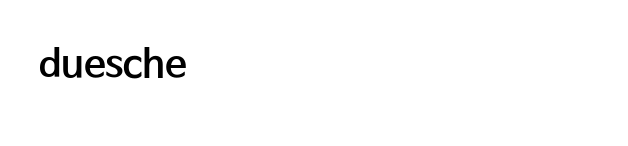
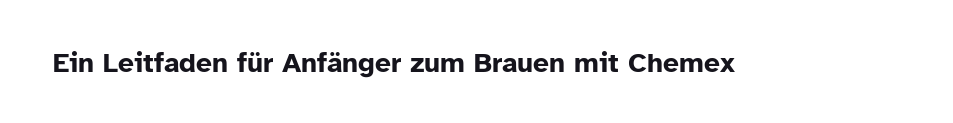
- duesche
+ Ein Leitfaden für Anfänger zum Brauen mit Chemex

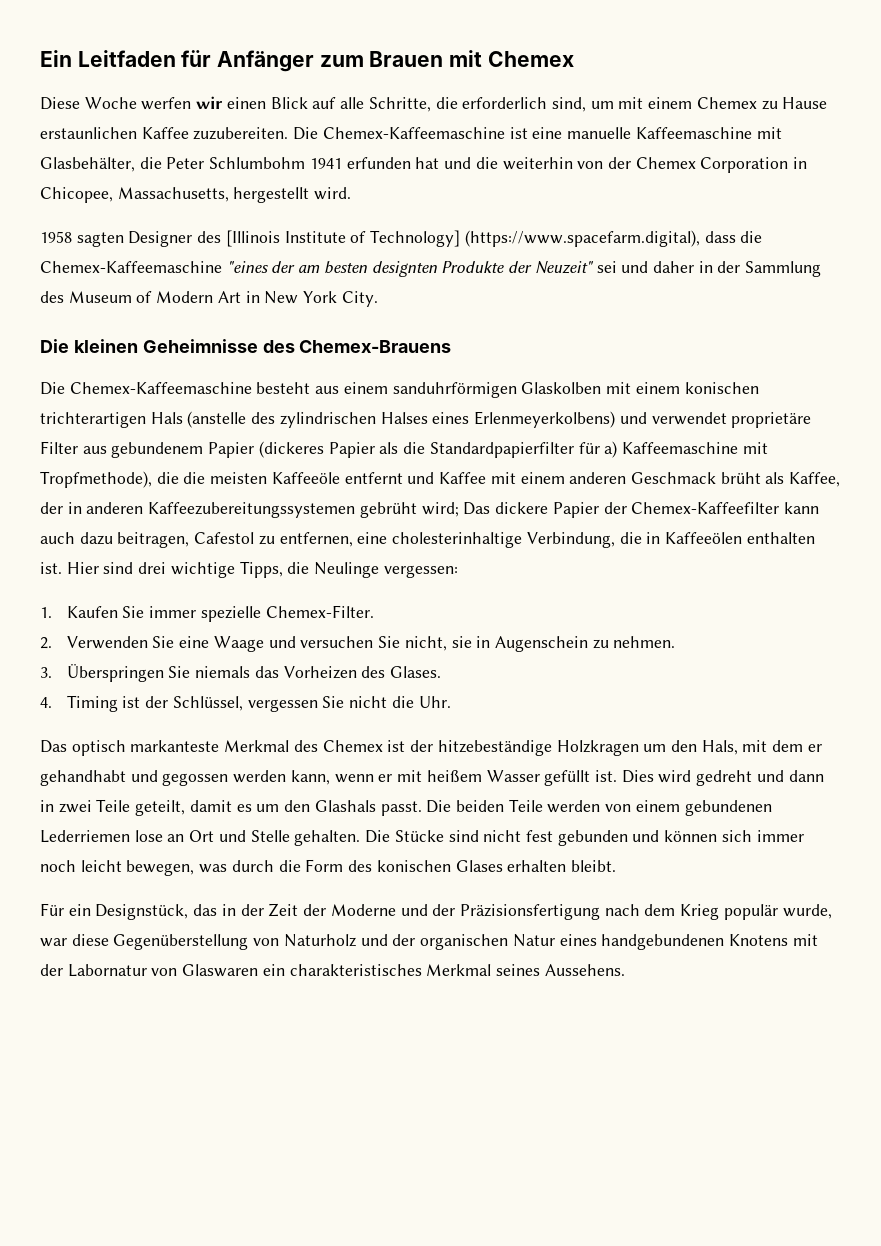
+ Diese Woche werfen wir einen Blick auf alle Schritte, die erforderlich sind, um mit einem Chemex zu Hause erstaunlichen Kaffee zuzubereiten. Die Chemex-Kaffeemaschine ist eine manuelle Kaffeemaschine mit Glasbehälter, die Peter Schlumbohm 1941 erfunden hat und die weiterhin von der Chemex Corporation in Chicopee, Massachusetts, hergestellt wird.
+ 1958 sagten Designer des [Illinois Institute of Technology] (https://www.spacefarm.digital), dass die Chemex-Kaffeemaschine "eines der am besten designten Produkte der Neuzeit" sei und daher in der Sammlung des Museum of Modern Art in New York City.
+ Die kleinen Geheimnisse des Chemex-Brauens
+ Die Chemex-Kaffeemaschine besteht aus einem sanduhrförmigen Glaskolben mit einem konischen trichterartigen Hals (anstelle des zylindrischen Halses eines Erlenmeyerkolbens) und verwendet proprietäre Filter aus gebundenem Papier (dickeres Papier als die Standardpapierfilter für a) Kaffeemaschine mit Tropfmethode), die die meisten Kaffeeöle entfernt und Kaffee mit einem anderen Geschmack brüht als Kaffee, der in anderen Kaffeezubereitungssystemen gebrüht wird; Das dickere Papier der Chemex-Kaffeefilter kann auch dazu beitragen, Cafestol zu entfernen, eine cholesterinhaltige Verbindung, die in Kaffeeölen enthalten ist. Hier sind drei wichtige Tipps, die Neulinge vergessen:
+ 1. Kaufen Sie immer spezielle Chemex-Filter.
+ 2. Verwenden Sie eine Waage und versuchen Sie nicht, sie in Augenschein zu nehmen.
+ 3. Überspringen Sie niemals das Vorheizen des Glases.
+ 4. Timing ist der Schlüssel, vergessen Sie nicht die Uhr.
+ Das optisch markanteste Merkmal des Chemex ist der hitzebeständige Holzkragen um den Hals, mit dem er gehandhabt und gegossen werden kann, wenn er mit heißem Wasser gefüllt ist. Dies wird gedreht und dann in zwei Teile geteilt, damit es um den Glashals passt. Die beiden Teile werden von einem gebundenen Lederriemen lose an Ort und Stelle gehalten. Die Stücke sind nicht fest gebunden und können sich immer noch leicht bewegen, was durch die Form des konischen Glases erhalten bleibt.
+ Für ein Designstück, das in der Zeit der Moderne und der Präzisionsfertigung nach dem Krieg populär wurde, war diese Gegenüberstellung von Naturholz und der organischen Natur eines handgebundenen Knotens mit der Labornatur von Glaswaren ein charakteristisches Merkmal seines Aussehens.

